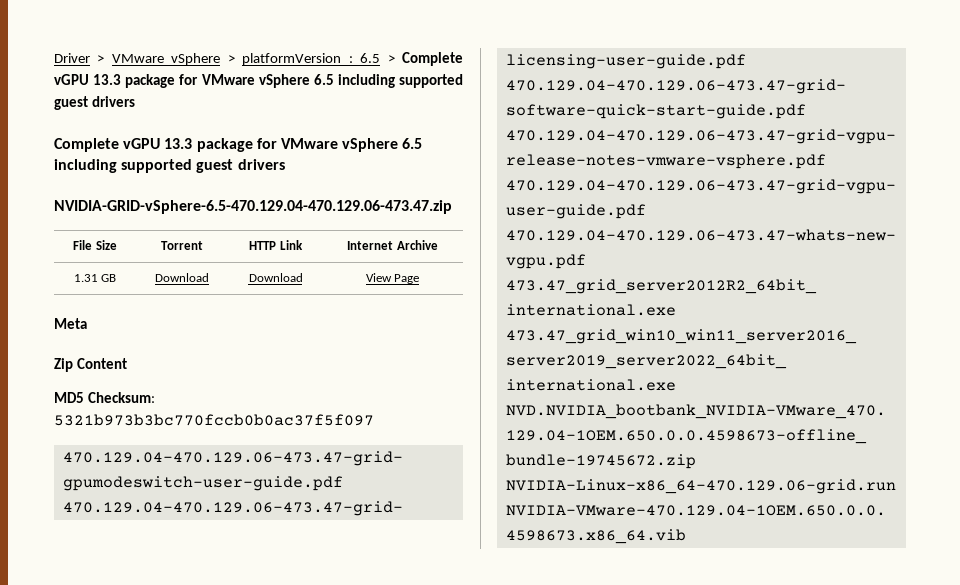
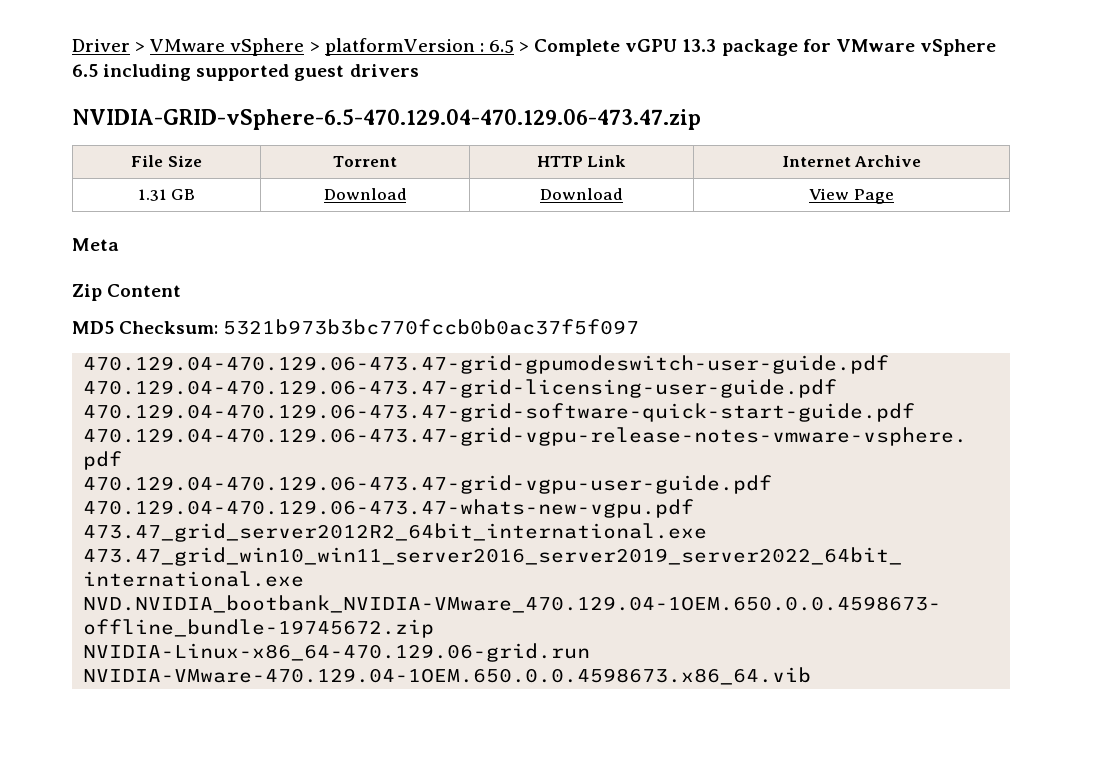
  Driver > VMware vSphere > platformVersion : 6.5 > Complete vGPU 13.3 package for VMware vSphere 6.5 including supported guest drivers
- Complete vGPU 13.3 package for VMware vSphere 6.5 including supported guest drivers

